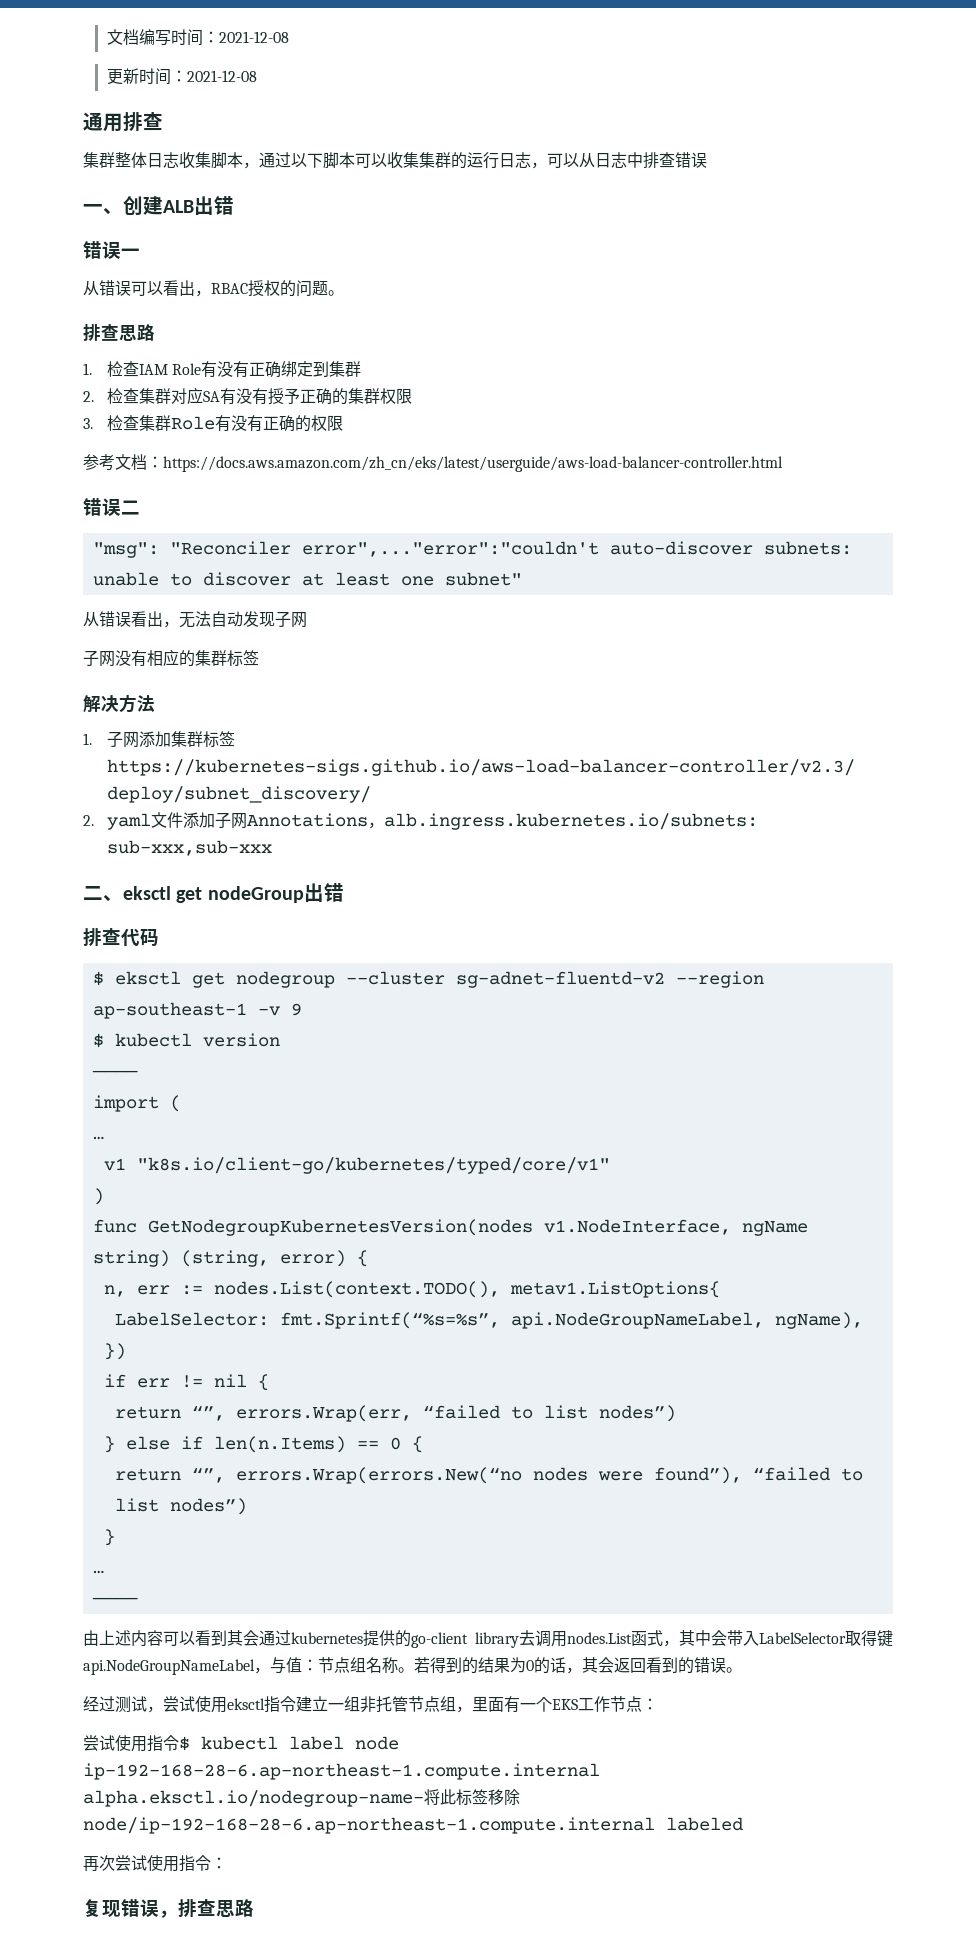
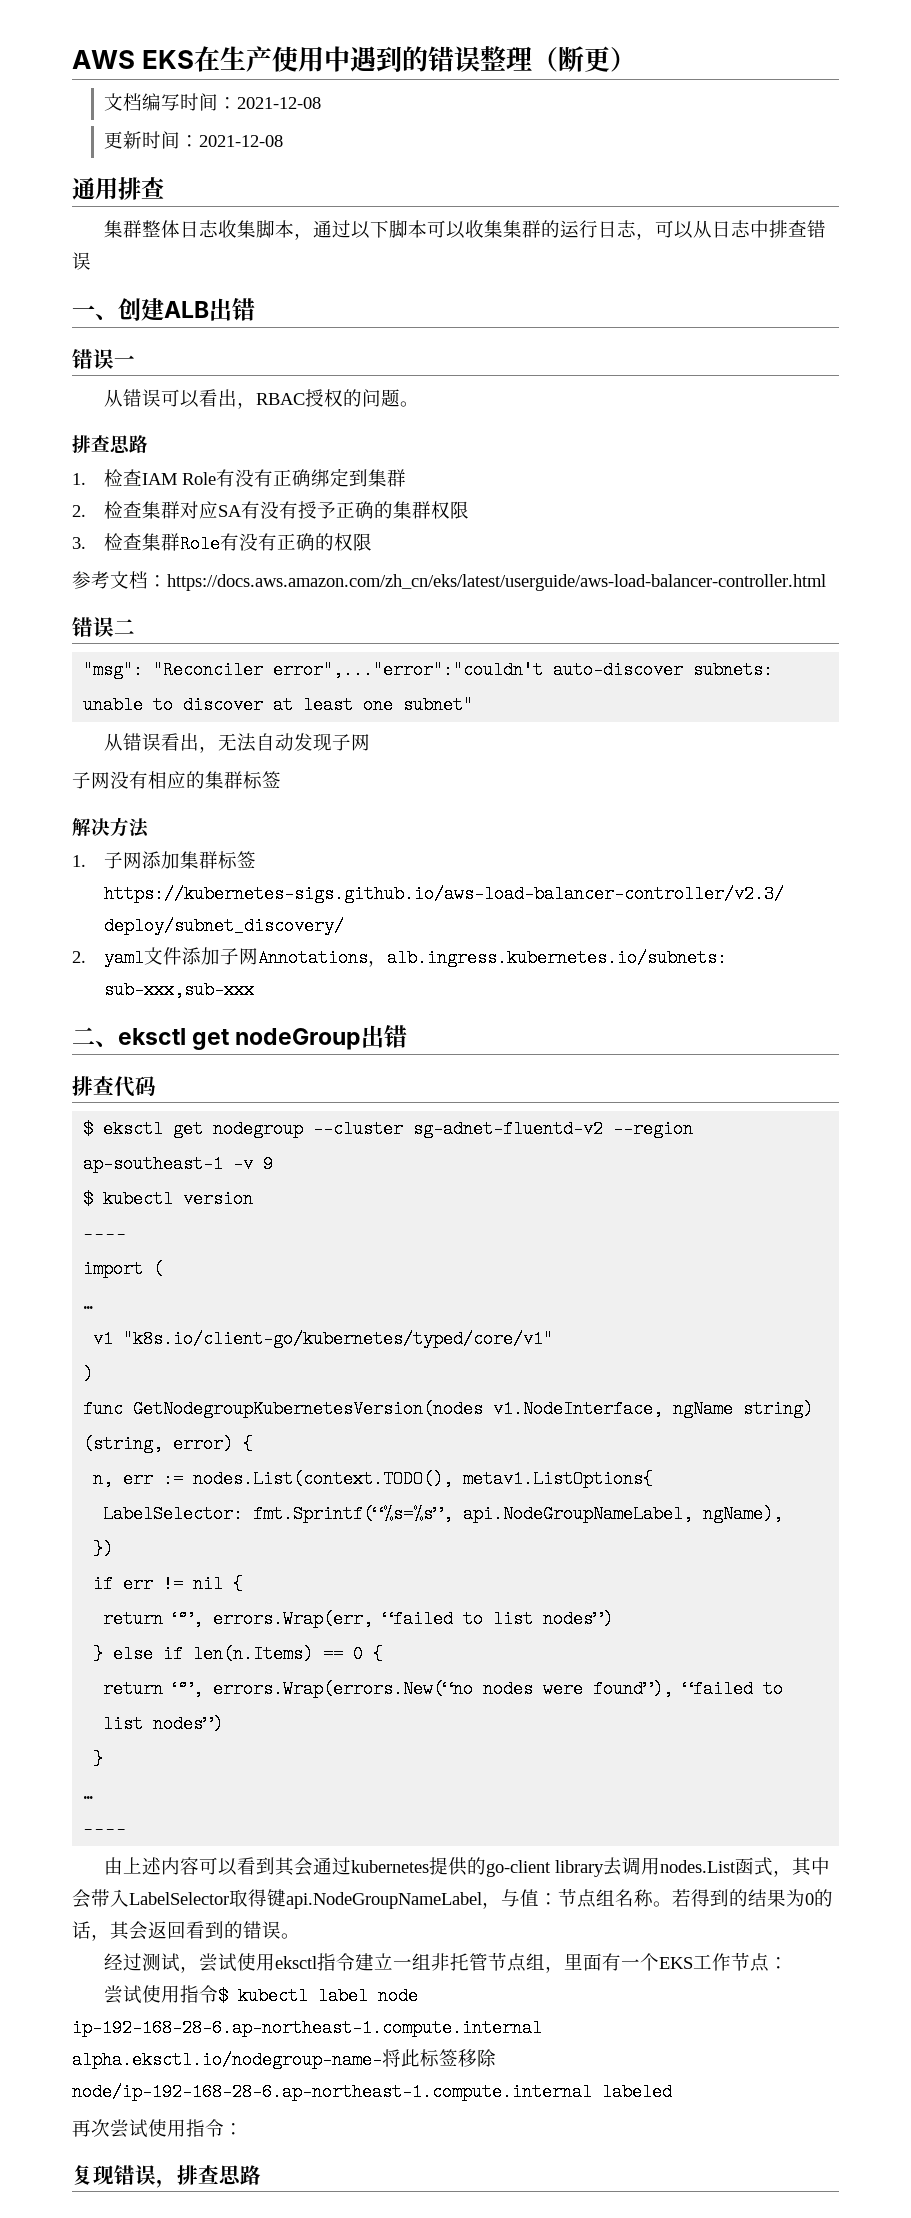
+ AWS EKS在生产使用中遇到的错误整理（断更）

